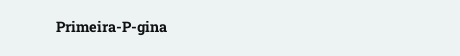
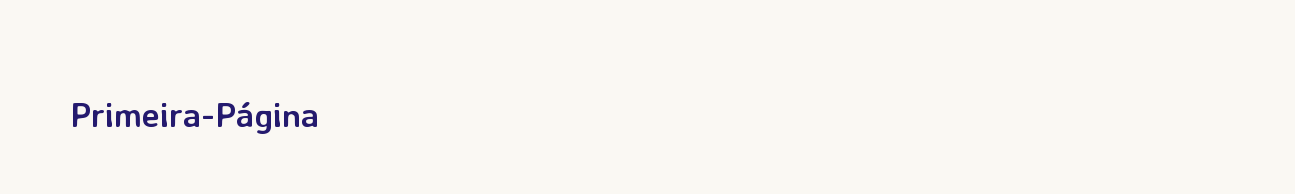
- Primeira-P-gina
+ Primeira-Página

